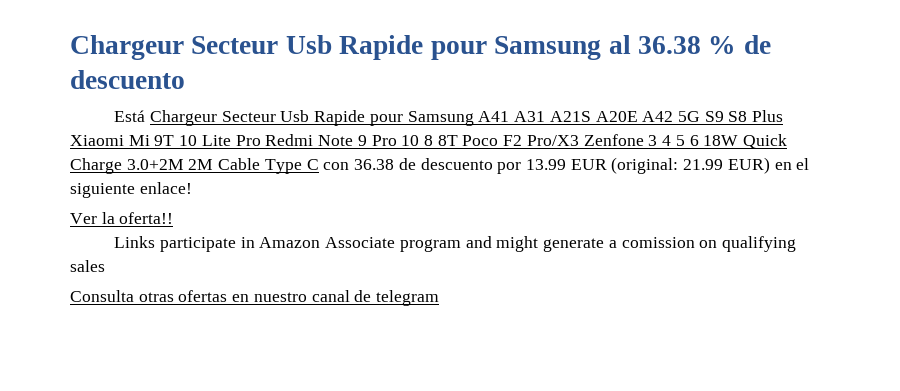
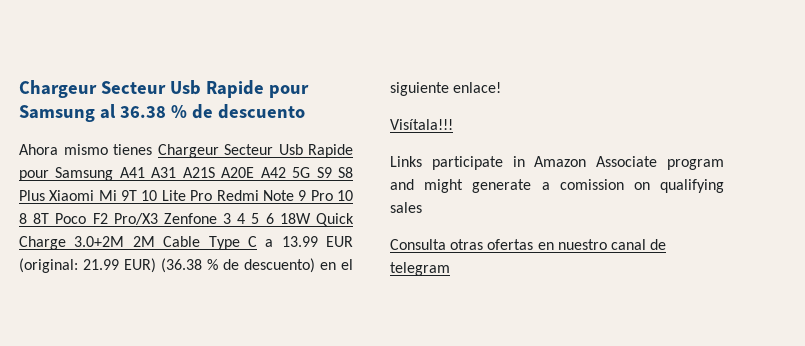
- Está Chargeur Secteur Usb Rapide pour Samsung A41 A31 A21S A20E A42 5G S9 S8 Plus Xiaomi Mi 9T 10 Lite Pro Redmi Note 9 Pro 10 8 8T Poco F2 Pro/X3 Zenfone 3 4 5 6 18W Quick Charge 3.0+2M 2M Cable Type C con 36.38 de descuento por 13.99 EUR (original: 21.99 EUR) en el siguiente enlace!
+ Ahora mismo tienes Chargeur Secteur Usb Rapide pour Samsung A41 A31 A21S A20E A42 5G S9 S8 Plus Xiaomi Mi 9T 10 Lite Pro Redmi Note 9 Pro 10 8 8T Poco F2 Pro/X3 Zenfone 3 4 5 6 18W Quick Charge 3.0+2M 2M Cable Type C a 13.99 EUR (original: 21.99 EUR) (36.38 % de descuento) en el siguiente enlace!
- Ver la oferta!!
+ Visítala!!!

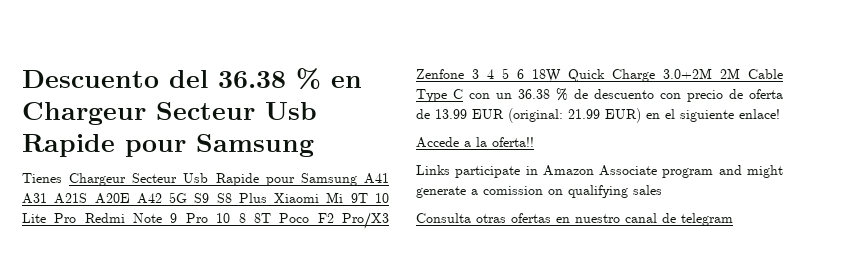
- Chargeur Secteur Usb Rapide pour Samsung al 36.38 % de descuento
- Ahora mismo tienes Chargeur Secteur Usb Rapide pour Samsung A41 A31 A21S A20E A42 5G S9 S8 Plus Xiaomi Mi 9T 10 Lite Pro Redmi Note 9 Pro 10 8 8T Poco F2 Pro/X3 Zenfone 3 4 5 6 18W Quick Charge 3.0+2M 2M Cable Type C a 13.99 EUR (original: 21.99 EUR) (36.38 % de descuento) en el siguiente enlace!
+ Descuento del 36.38 % en Chargeur Secteur Usb Rapide pour Samsung
+ Tienes Chargeur Secteur Usb Rapide pour Samsung A41 A31 A21S A20E A42 5G S9 S8 Plus Xiaomi Mi 9T 10 Lite Pro Redmi Note 9 Pro 10 8 8T Poco F2 Pro/X3 Zenfone 3 4 5 6 18W Quick Charge 3.0+2M 2M Cable Type C con un 36.38 % de descuento con precio de oferta de 13.99 EUR (original: 21.99 EUR) en el siguiente enlace!
- Visítala!!!
+ Accede a la oferta!!

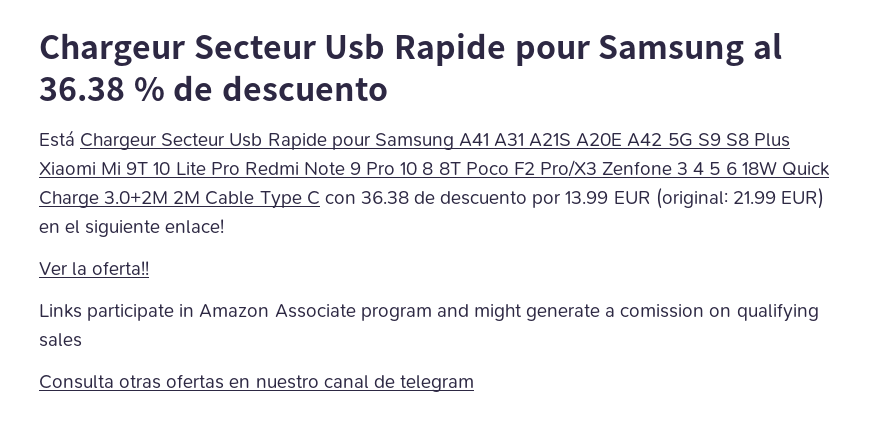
- Descuento del 36.38 % en Chargeur Secteur Usb Rapide pour Samsung
- Tienes Chargeur Secteur Usb Rapide pour Samsung A41 A31 A21S A20E A42 5G S9 S8 Plus Xiaomi Mi 9T 10 Lite Pro Redmi Note 9 Pro 10 8 8T Poco F2 Pro/X3 Zenfone 3 4 5 6 18W Quick Charge 3.0+2M 2M Cable Type C con un 36.38 % de descuento con precio de oferta de 13.99 EUR (original: 21.99 EUR) en el siguiente enlace!
+ Chargeur Secteur Usb Rapide pour Samsung al 36.38 % de descuento
+ Está Chargeur Secteur Usb Rapide pour Samsung A41 A31 A21S A20E A42 5G S9 S8 Plus Xiaomi Mi 9T 10 Lite Pro Redmi Note 9 Pro 10 8 8T Poco F2 Pro/X3 Zenfone 3 4 5 6 18W Quick Charge 3.0+2M 2M Cable Type C con 36.38 de descuento por 13.99 EUR (original: 21.99 EUR) en el siguiente enlace!
- Accede a la oferta!!
+ Ver la oferta!!

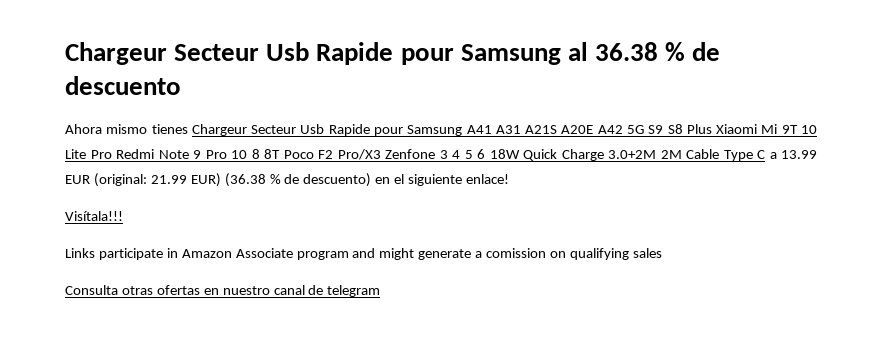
- Está Chargeur Secteur Usb Rapide pour Samsung A41 A31 A21S A20E A42 5G S9 S8 Plus Xiaomi Mi 9T 10 Lite Pro Redmi Note 9 Pro 10 8 8T Poco F2 Pro/X3 Zenfone 3 4 5 6 18W Quick Charge 3.0+2M 2M Cable Type C con 36.38 de descuento por 13.99 EUR (original: 21.99 EUR) en el siguiente enlace!
+ Ahora mismo tienes Chargeur Secteur Usb Rapide pour Samsung A41 A31 A21S A20E A42 5G S9 S8 Plus Xiaomi Mi 9T 10 Lite Pro Redmi Note 9 Pro 10 8 8T Poco F2 Pro/X3 Zenfone 3 4 5 6 18W Quick Charge 3.0+2M 2M Cable Type C a 13.99 EUR (original: 21.99 EUR) (36.38 % de descuento) en el siguiente enlace!
- Ver la oferta!!
+ Visítala!!!

